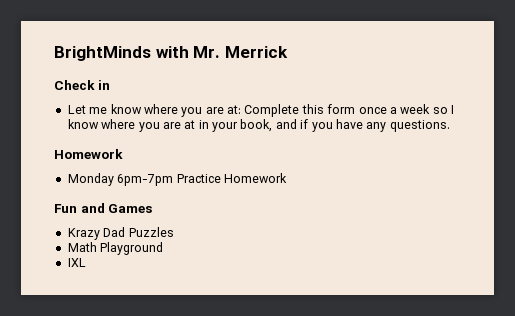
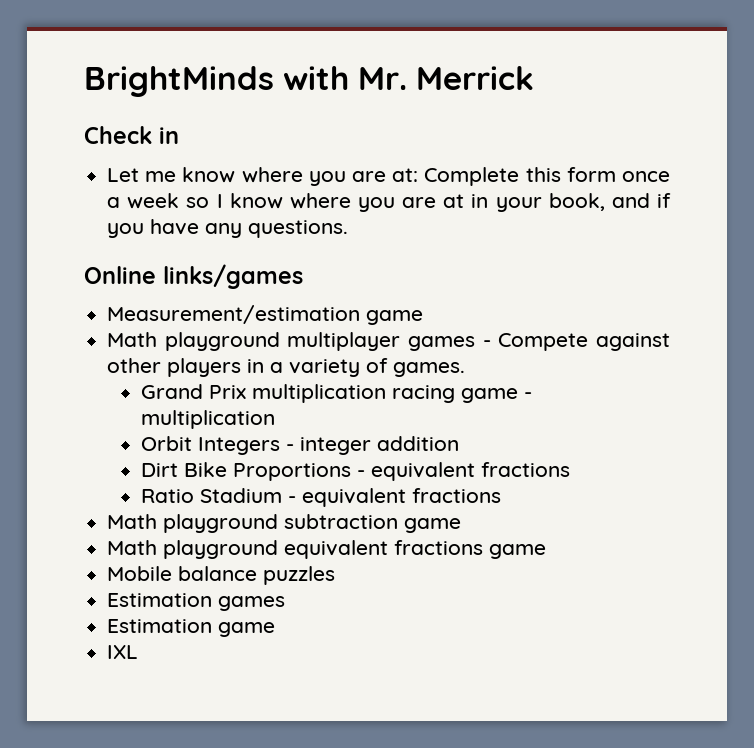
  Let me know where you are at: Complete this form once a week so I know where you are at in your book, and if you have any questions.
- Homework
- Monday 6pm-7pm Practice Homework
- Fun and Games
- Krazy Dad Puzzles
- Math Playground
+ Online links/games
+ Measurement/estimation game
+ Math playground multiplayer games - Compete against other players in a variety of games.
+ Grand Prix multiplication racing game - multiplication
+ Orbit Integers - integer addition
+ Dirt Bike Proportions - equivalent fractions
+ Ratio Stadium - equivalent fractions
+ Math playground subtraction game
+ Math playground equivalent fractions game
+ Mobile balance puzzles
+ Estimation games
+ Estimation game

